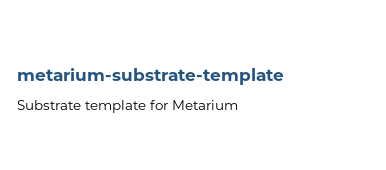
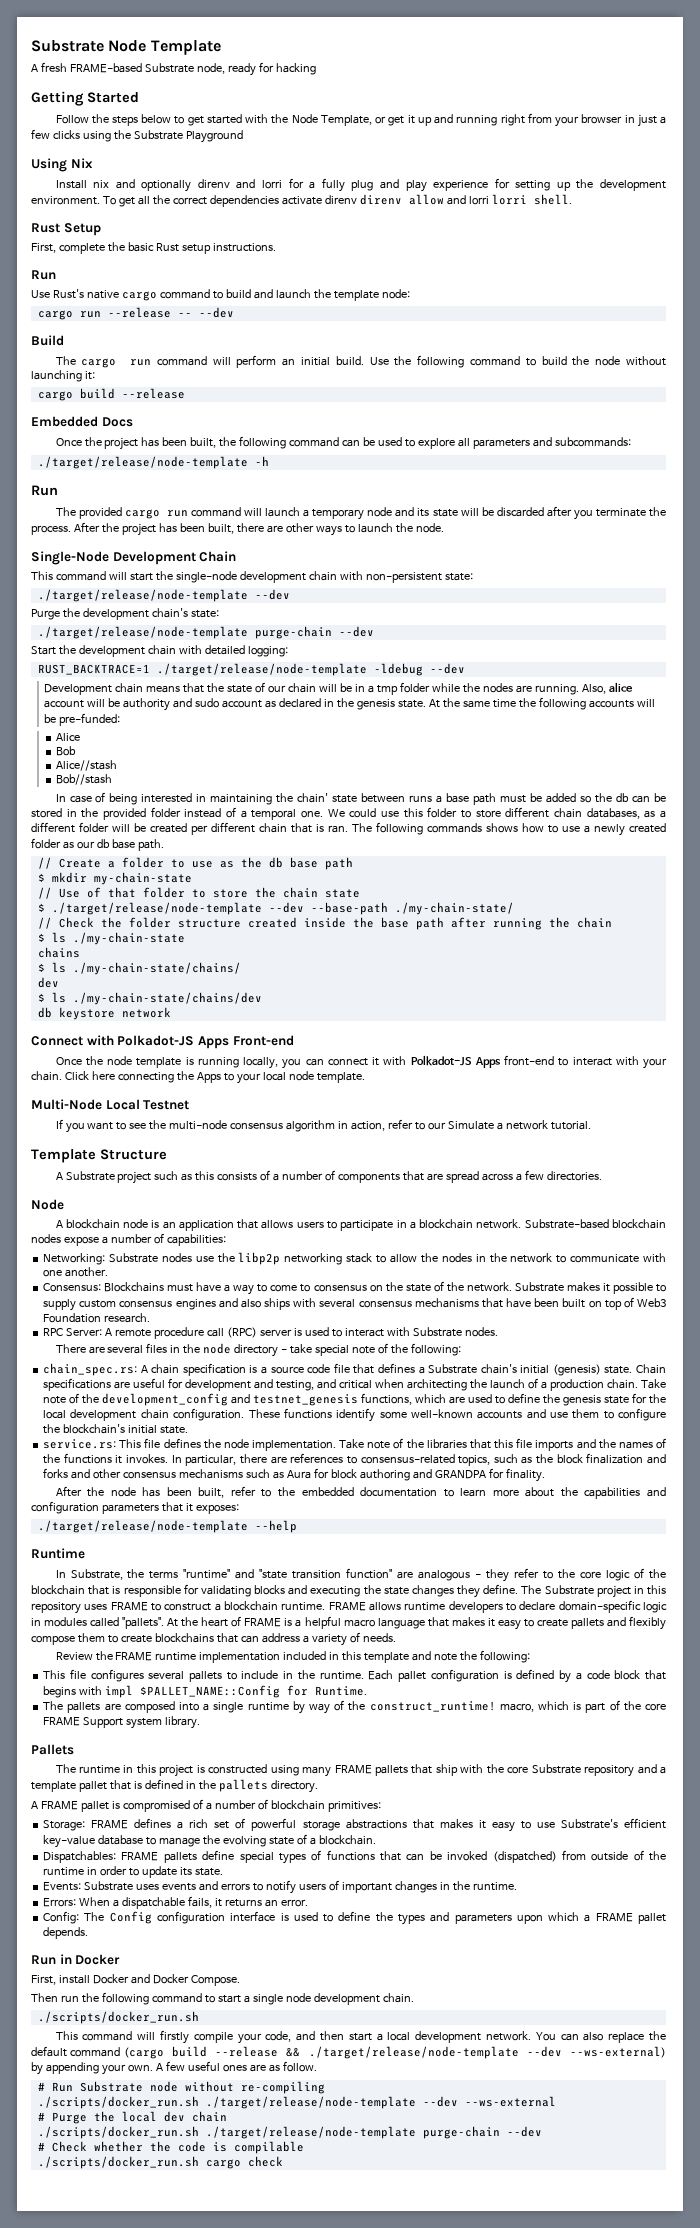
- metarium-substrate-template
- Substrate template for Metarium
+ Substrate Node Template
+ A fresh FRAME-based Substrate node, ready for hacking
+ Getting Started
+ Follow the steps below to get started with the Node Template, or get it up and running right from your browser in just a few clicks using the Substrate Playground
+ Using Nix
+ Install nix and optionally direnv and lorri for a fully plug and play experience for setting up the development environment. To get all the correct dependencies activate direnv direnv allow and lorri lorri shell.
+ Rust Setup
+ First, complete the basic Rust setup instructions.
+ Run
+ Use Rust's native cargo command to build and launch the template node:
+ cargo run --release -- --dev
+ Build
+ The cargo run command will perform an initial build. Use the following command to build the node without launching it:
+ cargo build --release
+ Embedded Docs
+ Once the project has been built, the following command can be used to explore all parameters and subcommands:
+ ./target/release/node-template -h
+ Run
+ The provided cargo run command will launch a temporary node and its state will be discarded after you terminate the process. After the project has been built, there are other ways to launch the node.
+ Single-Node Development Chain
+ This command will start the single-node development chain with non-persistent state:
+ ./target/release/node-template --dev
+ Purge the development chain's state:
+ ./target/release/node-template purge-chain --dev
+ Start the development chain with detailed logging:
+ RUST_BACKTRACE=1 ./target/release/node-template -ldebug --dev
+ Development chain means that the state of our chain will be in a tmp folder while the nodes are running. Also, alice account will be authority and sudo account as declared in the genesis state. At the same time the following accounts will be pre-funded:
+ Alice
+ Bob
+ Alice//stash
+ Bob//stash
+ In case of being interested in maintaining the chain' state between runs a base path must be added so the db can be stored in the provided folder instead of a temporal one. We could use this folder to store different chain databases, as a different folder will be created per different chain that is ran. The following commands shows how to use a newly created folder as our db base path.
+ // Create a folder to use as the db base path
+ $ mkdir my-chain-state
+ // Use of that folder to store the chain state
+ $ ./target/release/node-template --dev --base-path ./my-chain-state/
+ // Check the folder structure created inside the base path after running the chain
+ $ ls ./my-chain-state
+ chains
+ $ ls ./my-chain-state/chains/
+ dev
+ $ ls ./my-chain-state/chains/dev
+ db keystore network
+ Connect with Polkadot-JS Apps Front-end
+ Once the node template is running locally, you can connect it with Polkadot-JS Apps front-end to interact with your chain. Click here connecting the Apps to your local node template.
+ Multi-Node Local Testnet
+ If you want to see the multi-node consensus algorithm in action, refer to our Simulate a network tutorial.
+ Template Structure
+ A Substrate project such as this consists of a number of components that are spread across a few directories.
+ Node
+ A blockchain node is an application that allows users to participate in a blockchain network. Substrate-based blockchain nodes expose a number of capabilities:
+ Networking: Substrate nodes use the libp2p networking stack to allow the nodes in the network to communicate with one another.
+ Consensus: Blockchains must have a way to come to consensus on the state of the network. Substrate makes it possible to supply custom consensus engines and also ships with several consensus mechanisms that have been built on top of Web3 Foundation research.
+ RPC Server: A remote procedure call (RPC) server is used to interact with Substrate nodes.
+ There are several files in the node directory - take special note of the following:
+ chain_spec.rs: A chain specification is a source code file that defines a Substrate chain's initial (genesis) state. Chain specifications are useful for development and testing, and critical when architecting the launch of a production chain. Take note of the development_config and testnet_genesis functions, which are used to define the genesis state for the local development chain configuration. These functions identify some well-known accounts and use them to configure the blockchain's initial state.
+ service.rs: This file defines the node implementation. Take note of the libraries that this file imports and the names of the functions it invokes. In particular, there are references to consensus-related topics, such as the block finalization and forks and other consensus mechanisms such as Aura for block authoring and GRANDPA for finality.
+ After the node has been built, refer to the embedded documentation to learn more about the capabilities and configuration parameters that it exposes:
+ ./target/release/node-template --help
+ Runtime
+ In Substrate, the terms "runtime" and "state transition function" are analogous - they refer to the core logic of the blockchain that is responsible for validating blocks and executing the state changes they define. The Substrate project in this repository uses FRAME to construct a blockchain runtime. FRAME allows runtime developers to declare domain-specific logic in modules called "pallets". At the heart of FRAME is a helpful macro language that makes it easy to create pallets and flexibly compose them to create blockchains that can address a variety of needs.
+ Review the FRAME runtime implementation included in this template and note the following:
+ This file configures several pallets to include in the runtime. Each pallet configuration is defined by a code block that begins with impl $PALLET_NAME::Config for Runtime.
+ The pallets are composed into a single runtime by way of the construct_runtime! macro, which is part of the core FRAME Support system library.
+ Pallets
+ The runtime in this project is constructed using many FRAME pallets that ship with the core Substrate repository and a template pallet that is defined in the pallets directory.
+ A FRAME pallet is compromised of a number of blockchain primitives:
+ Storage: FRAME defines a rich set of powerful storage abstractions that makes it easy to use Substrate's efficient key-value database to manage the evolving state of a blockchain.
+ Dispatchables: FRAME pallets define special types of functions that can be invoked (dispatched) from outside of the runtime in order to update its state.
+ Events: Substrate uses events and errors to notify users of important changes in the runtime.
+ Errors: When a dispatchable fails, it returns an error.
+ Config: The Config configuration interface is used to define the types and parameters upon which a FRAME pallet depends.
+ Run in Docker
+ First, install Docker and Docker Compose.
+ Then run the following command to start a single node development chain.
+ ./scripts/docker_run.sh
+ This command will firstly compile your code, and then start a local development network. You can also replace the default command (cargo build --release && ./target/release/node-template --dev --ws-external) by appending your own. A few useful ones are as follow.
+ # Run Substrate node without re-compiling
+ ./scripts/docker_run.sh ./target/release/node-template --dev --ws-external
+ # Purge the local dev chain
+ ./scripts/docker_run.sh ./target/release/node-template purge-chain --dev
+ # Check whether the code is compilable
+ ./scripts/docker_run.sh cargo check

